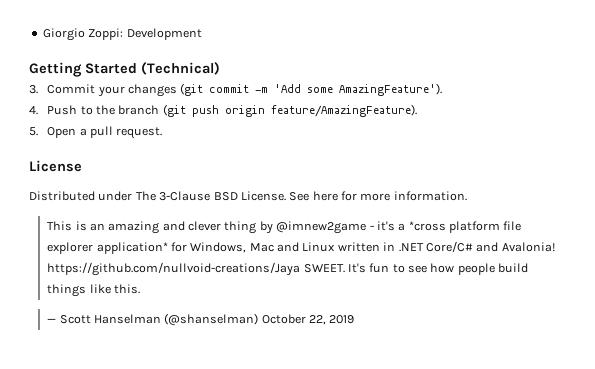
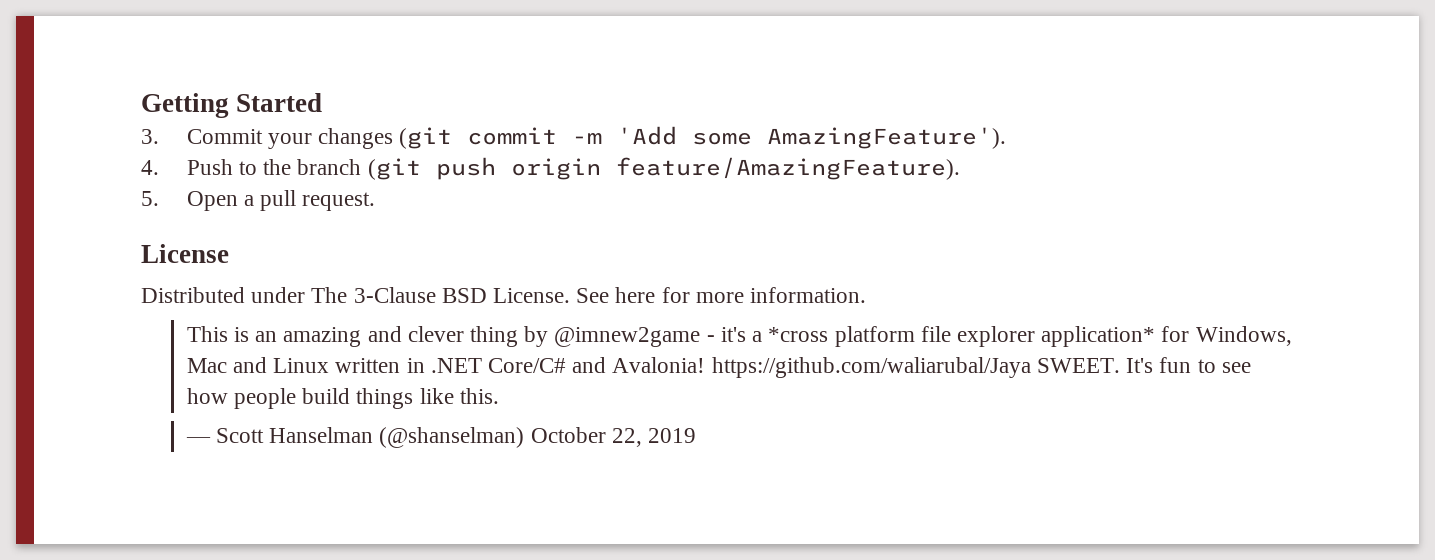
- Giorgio Zoppi: Development
- Getting Started (Technical)
+ Getting Started
- This is an amazing and clever thing by @imnew2game - it's a *cross platform file explorer application* for Windows, Mac and Linux written in .NET Core/C# and Avalonia! https://github.com/nullvoid-creations/Jaya SWEET.
+ This is an amazing and clever thing by @imnew2game - it's a *cross platform file explorer application* for Windows, Mac and Linux written in .NET Core/C# and Avalonia! https://github.com/waliarubal/Jaya SWEET.

